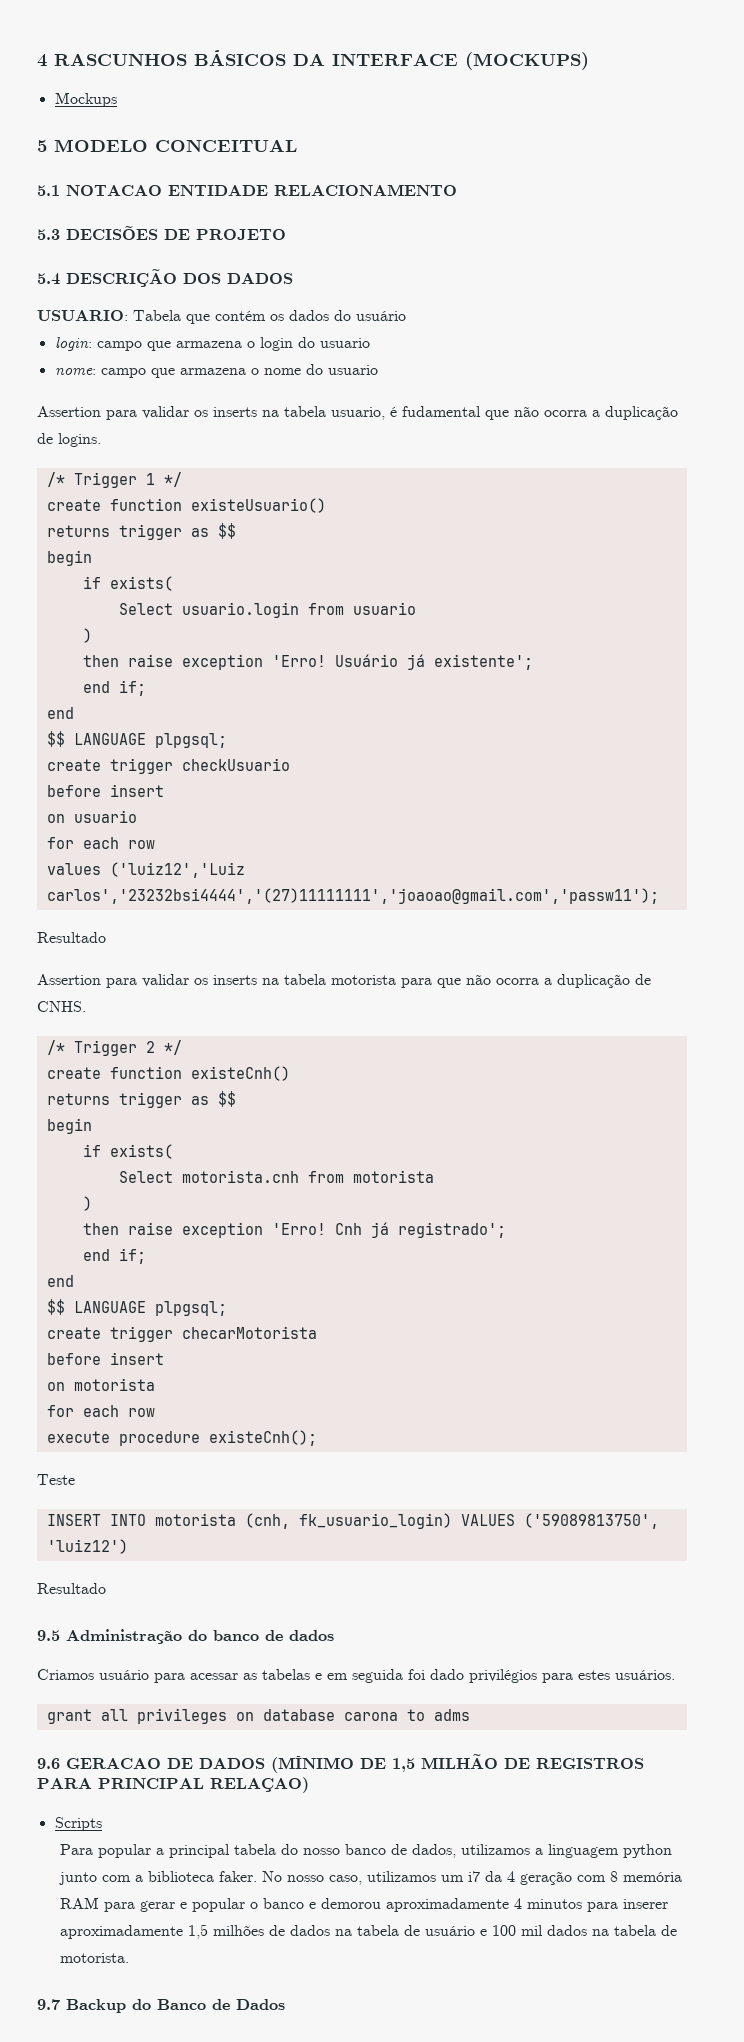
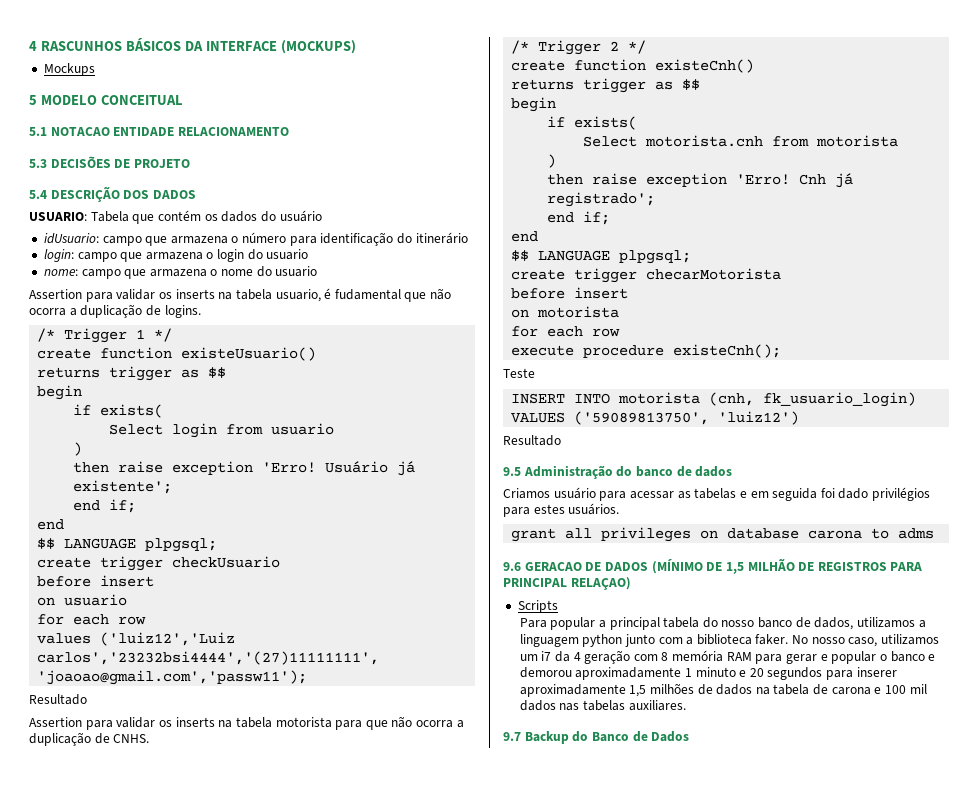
+ idUsuario: campo que armazena o número para identificação do itinerário
- Select usuario.login from usuario
+ Select login from usuario
- No nosso caso, utilizamos um i7 da 4 geração com 8 memória RAM para gerar e popular o banco e demorou aproximadamente 4 minutos para inserer aproximadamente 1,5 milhões de dados na tabela de usuário e 100 mil dados na tabela de motorista.
+ No nosso caso, utilizamos um i7 da 4 geração com 8 memória RAM para gerar e popular o banco e demorou aproximadamente 1 minuto e 20 segundos para inserer aproximadamente 1,5 milhões de dados na tabela de carona e 100 mil dados nas tabelas auxiliares.

